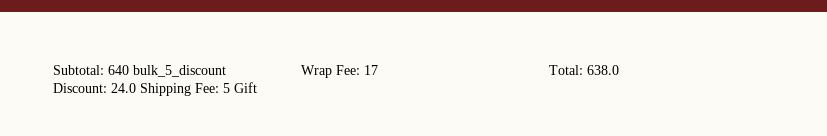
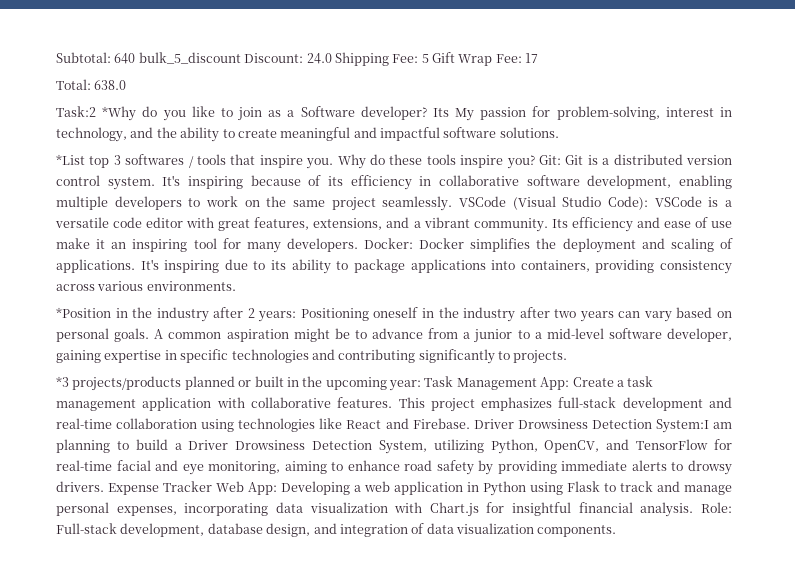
+ Task:2 *Why do you like to join as a Software developer? Its My passion for problem-solving, interest in technology, and the ability to create meaningful and impactful software solutions.
+ *List top 3 softwares / tools that inspire you. Why do these tools inspire you? Git: Git is a distributed version control system. It's inspiring because of its efficiency in collaborative software development, enabling multiple developers to work on the same project seamlessly. VSCode (Visual Studio Code): VSCode is a versatile code editor with great features, extensions, and a vibrant community. Its efficiency and ease of use make it an inspiring tool for many developers. Docker: Docker simplifies the deployment and scaling of applications. It's inspiring due to its ability to package applications into containers, providing consistency across various environments.
+ *Position in the industry after 2 years: Positioning oneself in the industry after two years can vary based on personal goals. A common aspiration might be to advance from a junior to a mid-level software developer, gaining expertise in specific technologies and contributing significantly to projects.
+ *3 projects/products planned or built in the upcoming year: Task Management App: Create a task management application with collaborative features. This project emphasizes full-stack development and real-time collaboration using technologies like React and Firebase. Driver Drowsiness Detection System:I am planning to build a Driver Drowsiness Detection System, utilizing Python, OpenCV, and TensorFlow for real-time facial and eye monitoring, aiming to enhance road safety by providing immediate alerts to drowsy drivers. Expense Tracker Web App: Developing a web application in Python using Flask to track and manage personal expenses, incorporating data visualization with Chart.js for insightful financial analysis. Role: Full-stack development, database design, and integration of data visualization components.

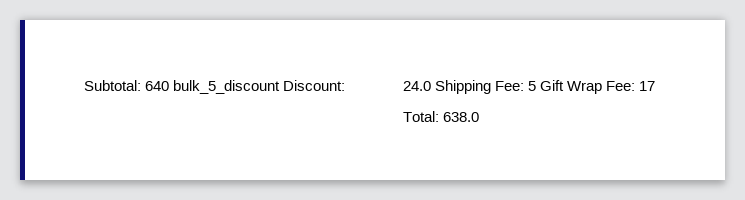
- Task:2 *Why do you like to join as a Software developer? Its My passion for problem-solving, interest in technology, and the ability to create meaningful and impactful software solutions.
- *List top 3 softwares / tools that inspire you. Why do these tools inspire you? Git: Git is a distributed version control system. It's inspiring because of its efficiency in collaborative software development, enabling multiple developers to work on the same project seamlessly. VSCode (Visual Studio Code): VSCode is a versatile code editor with great features, extensions, and a vibrant community. Its efficiency and ease of use make it an inspiring tool for many developers. Docker: Docker simplifies the deployment and scaling of applications. It's inspiring due to its ability to package applications into containers, providing consistency across various environments.
- *Position in the industry after 2 years: Positioning oneself in the industry after two years can vary based on personal goals. A common aspiration might be to advance from a junior to a mid-level software developer, gaining expertise in specific technologies and contributing significantly to projects.
- *3 projects/products planned or built in the upcoming year: Task Management App: Create a task management application with collaborative features. This project emphasizes full-stack development and real-time collaboration using technologies like React and Firebase. Driver Drowsiness Detection System:I am planning to build a Driver Drowsiness Detection System, utilizing Python, OpenCV, and TensorFlow for real-time facial and eye monitoring, aiming to enhance road safety by providing immediate alerts to drowsy drivers. Expense Tracker Web App: Developing a web application in Python using Flask to track and manage personal expenses, incorporating data visualization with Chart.js for insightful financial analysis. Role: Full-stack development, database design, and integration of data visualization components.

